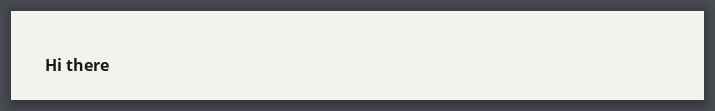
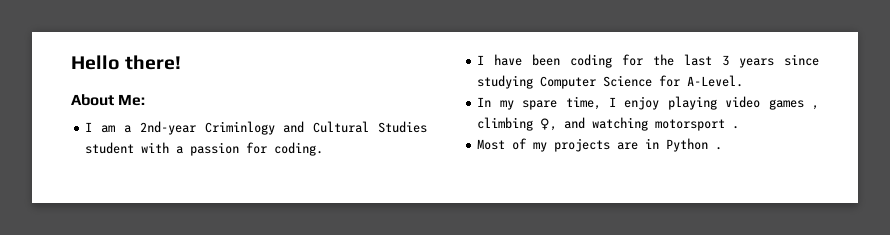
- Hi there
+ Hello there!
+ About Me:
+ I am a 2nd-year Criminlogy and Cultural Studies student with a passion for coding.
+ I have been coding for the last 3 years since studying Computer Science for A-Level.
+ In my spare time, I enjoy playing video games , climbing ♀, and watching motorsport .
+ Most of my projects are in Python .

